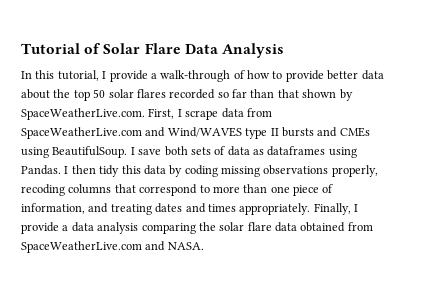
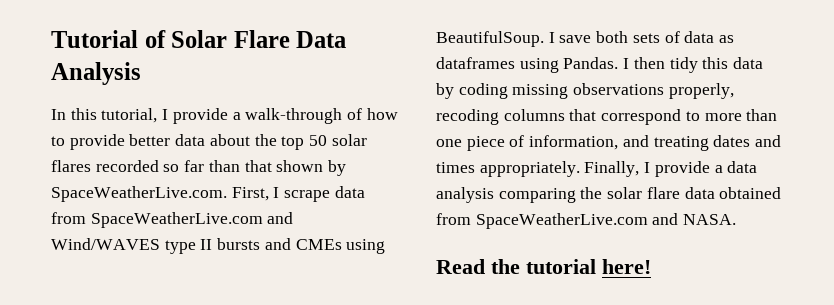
+ Read the tutorial here!

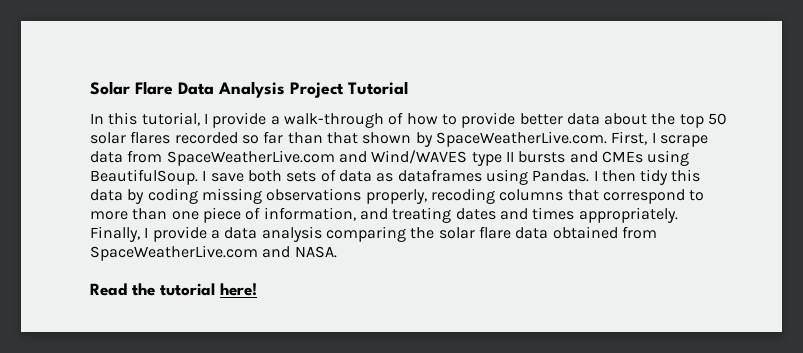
- Tutorial of Solar Flare Data Analysis
+ Solar Flare Data Analysis Project Tutorial

